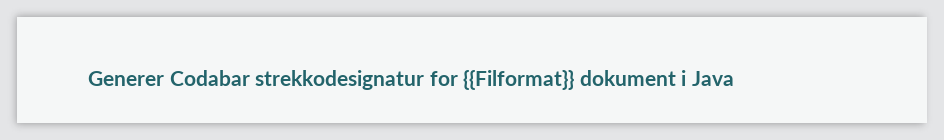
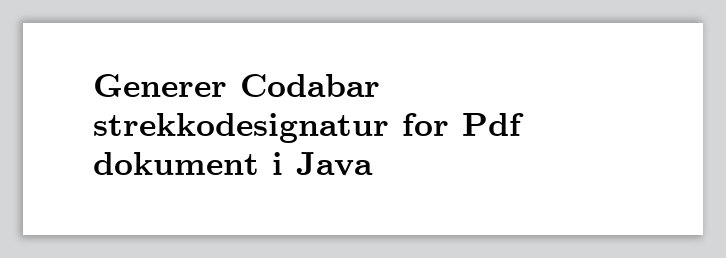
- Generer Codabar strekkodesignatur for {{Filformat}} dokument i Java
+ Generer Codabar strekkodesignatur for Pdf dokument i Java

